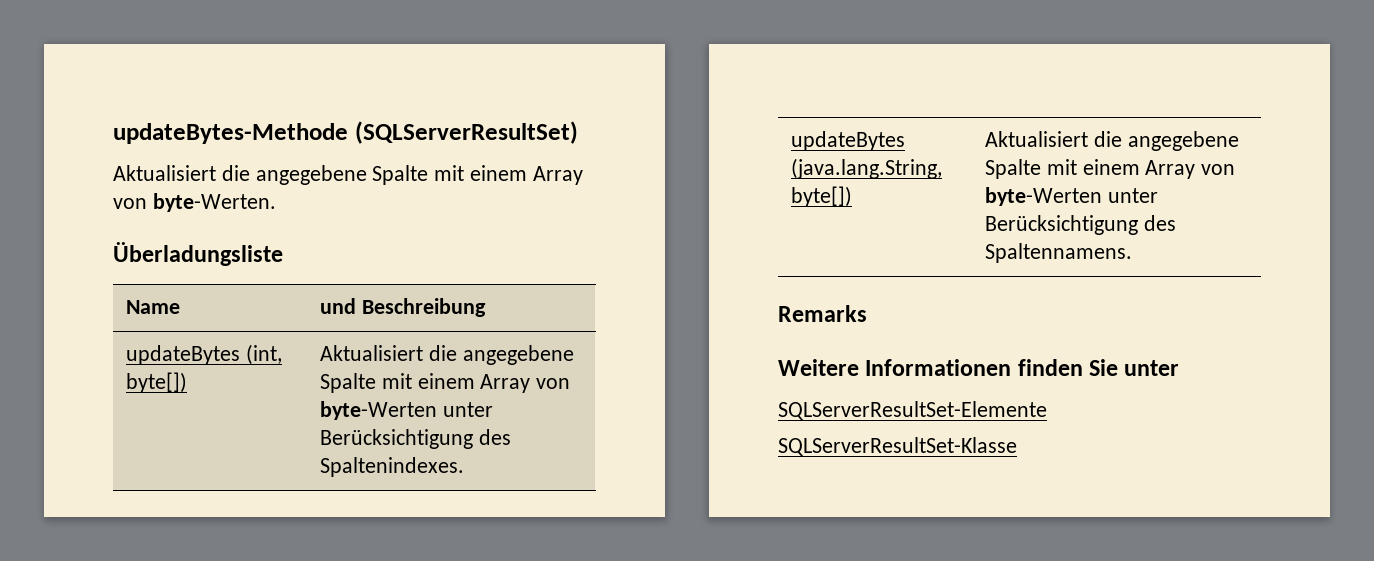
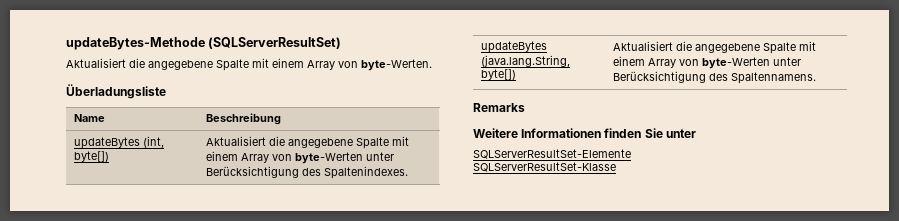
- Name | und Beschreibung
+ Name | Beschreibung

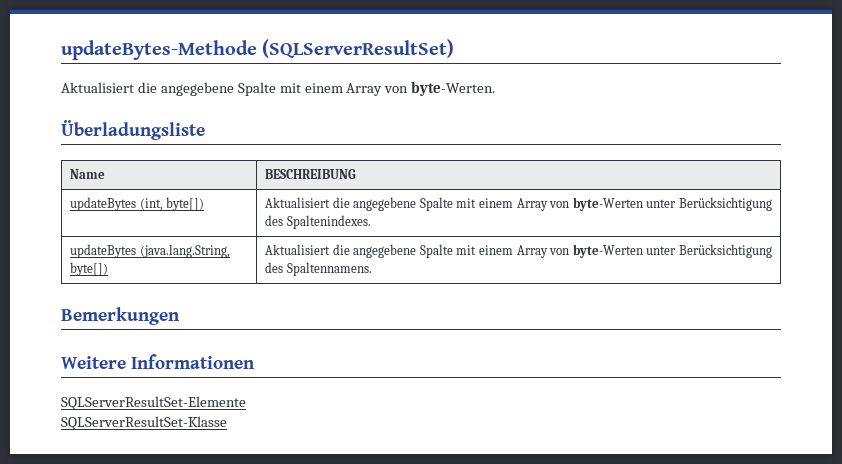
- Name | Beschreibung
+ Name | BESCHREIBUNG
- Remarks
+ Bemerkungen
- Weitere Informationen finden Sie unter
+ Weitere Informationen

